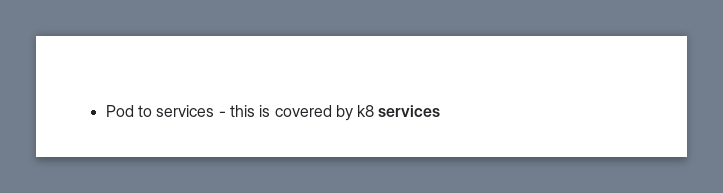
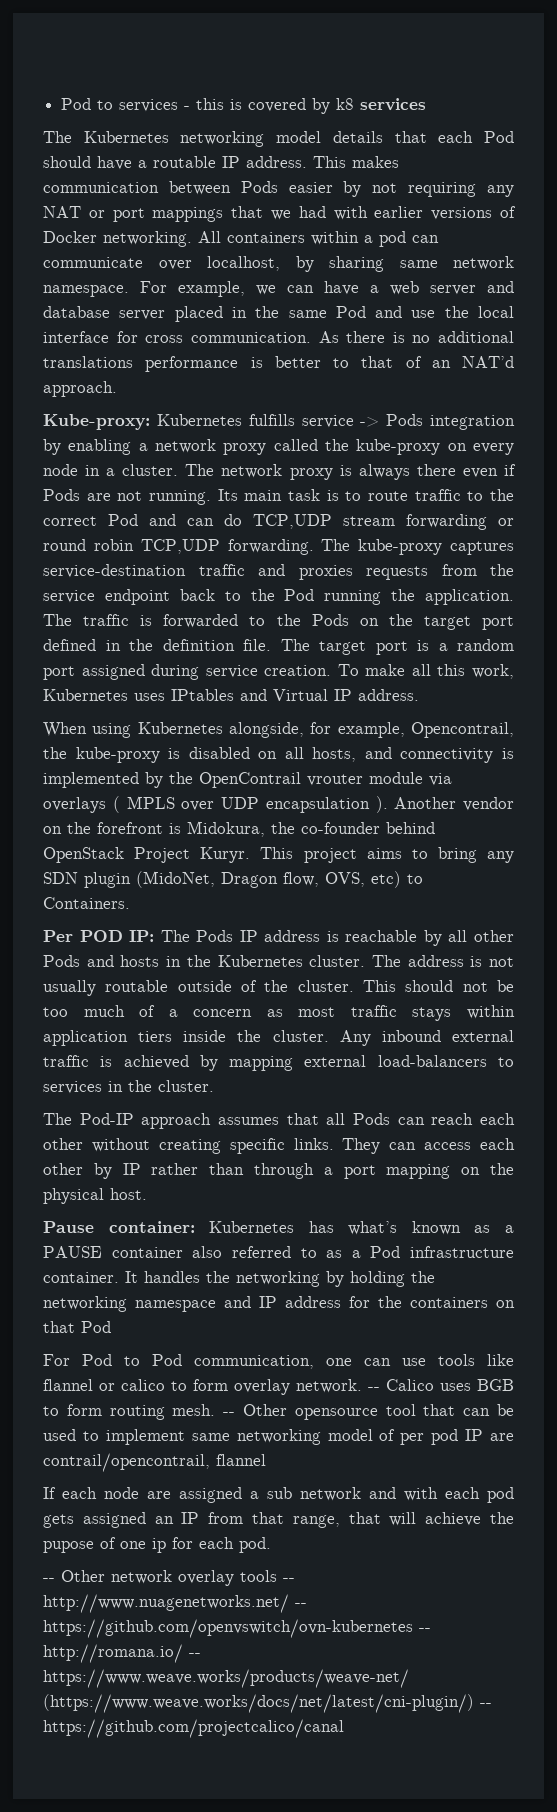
+ The Kubernetes networking model details that each Pod should have a routable IP address. This makes communication between Pods easier by not requiring any NAT or port mappings that we had with earlier versions of Docker networking. All containers within a pod can communicate over localhost, by sharing same network namespace. For example, we can have a web server and database server placed in the same Pod and use the local interface for cross communication. As there is no additional translations performance is better to that of an NAT’d approach.
+ Kube-proxy: Kubernetes fulfills service -> Pods integration by enabling a network proxy called the kube-proxy on every node in a cluster. The network proxy is always there even if Pods are not running. Its main task is to route traffic to the correct Pod and can do TCP,UDP stream forwarding or round robin TCP,UDP forwarding. The kube-proxy captures service-destination traffic and proxies requests from the service endpoint back to the Pod running the application. The traffic is forwarded to the Pods on the target port defined in the definition file. The target port is a random port assigned during service creation. To make all this work, Kubernetes uses IPtables and Virtual IP address.
+ When using Kubernetes alongside, for example, Opencontrail, the kube-proxy is disabled on all hosts, and connectivity is implemented by the OpenContrail vrouter module via overlays ( MPLS over UDP encapsulation ). Another vendor on the forefront is Midokura, the co-founder behind OpenStack Project Kuryr. This project aims to bring any SDN plugin (MidoNet, Dragon flow, OVS, etc) to Containers.
+ Per POD IP: The Pods IP address is reachable by all other Pods and hosts in the Kubernetes cluster. The address is not usually routable outside of the cluster. This should not be too much of a concern as most traffic stays within application tiers inside the cluster. Any inbound external traffic is achieved by mapping external load-balancers to services in the cluster.
+ The Pod-IP approach assumes that all Pods can reach each other without creating specific links. They can access each other by IP rather than through a port mapping on the physical host.
+ Pause container: Kubernetes has what’s known as a PAUSE container also referred to as a Pod infrastructure container. It handles the networking by holding the networking namespace and IP address for the containers on that Pod
+ For Pod to Pod communication, one can use tools like flannel or calico to form overlay network. -- Calico uses BGB to form routing mesh. -- Other opensource tool that can be used to implement same networking model of per pod IP are contrail/opencontrail, flannel
+ If each node are assigned a sub network and with each pod gets assigned an IP from that range, that will achieve the pupose of one ip for each pod.
+ -- Other network overlay tools -- http://www.nuagenetworks.net/ -- https://github.com/openvswitch/ovn-kubernetes -- http://romana.io/ -- https://www.weave.works/products/weave-net/ (https://www.weave.works/docs/net/latest/cni-plugin/) -- https://github.com/projectcalico/canal

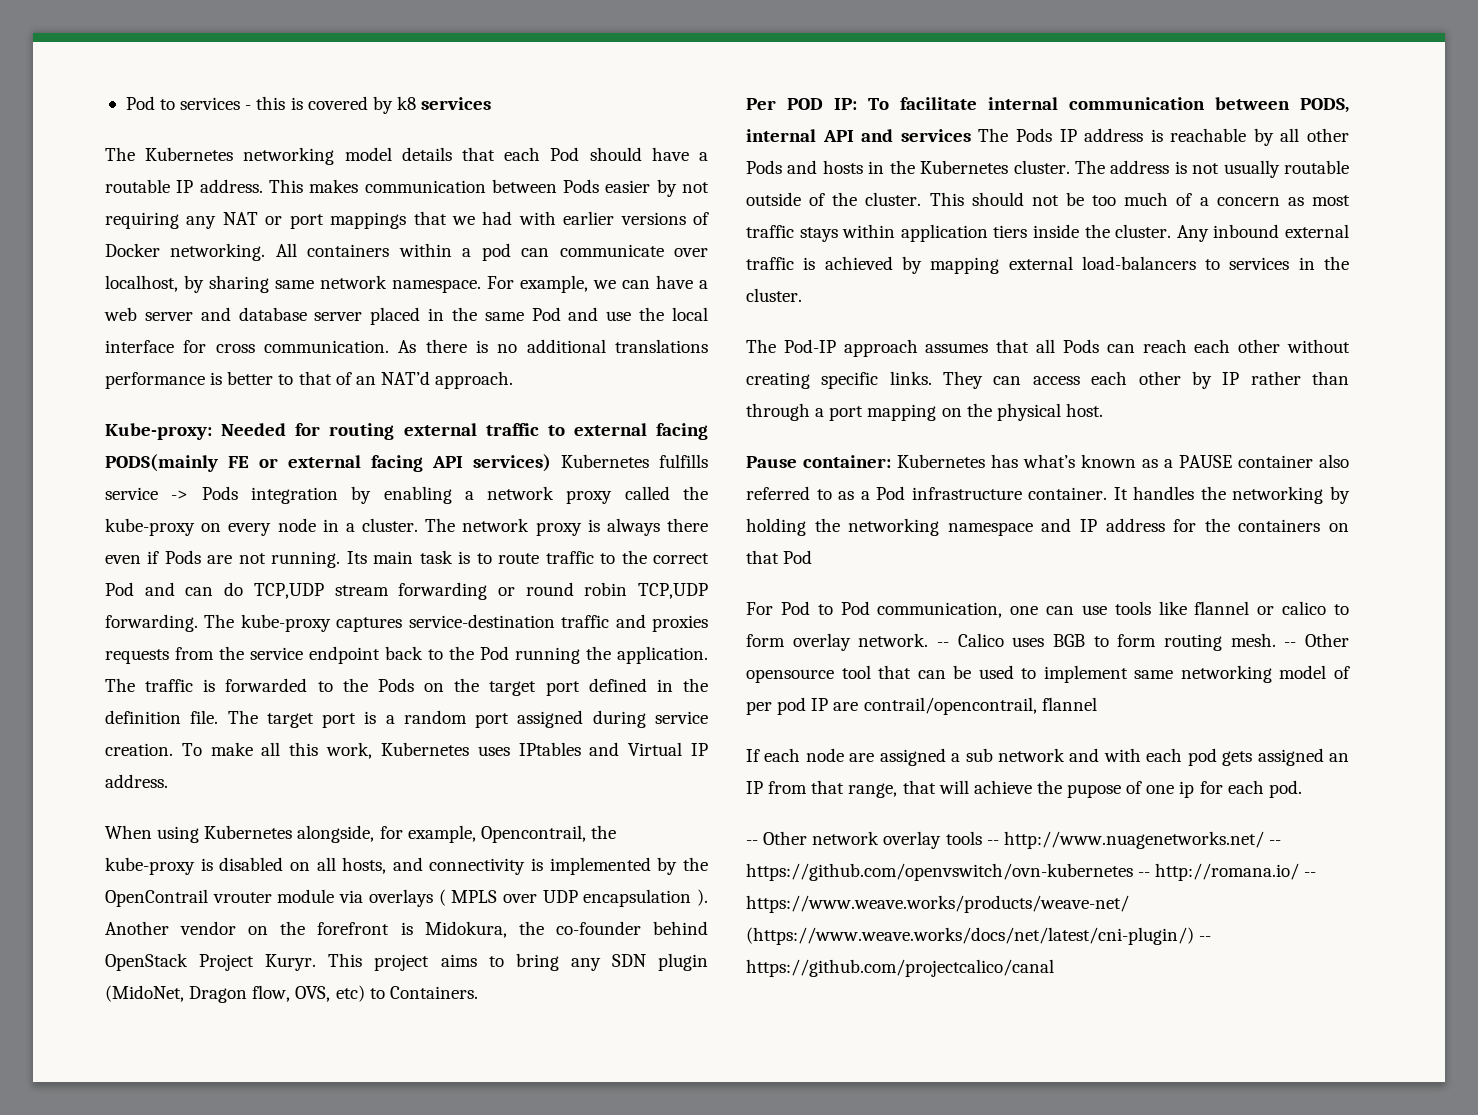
- Kube-proxy: Kubernetes fulfills service -> Pods integration by enabling a network proxy called the kube-proxy on every node in a cluster.
+ Kube-proxy: Needed for routing external traffic to external facing PODS(mainly FE or external facing API services) Kubernetes fulfills service -> Pods integration by enabling a network proxy called the kube-proxy on every node in a cluster.
- Per POD IP: The Pods IP address is reachable by all other Pods and hosts in the Kubernetes cluster.
+ Per POD IP: To facilitate internal communication between PODS, internal API and services The Pods IP address is reachable by all other Pods and hosts in the Kubernetes cluster.

